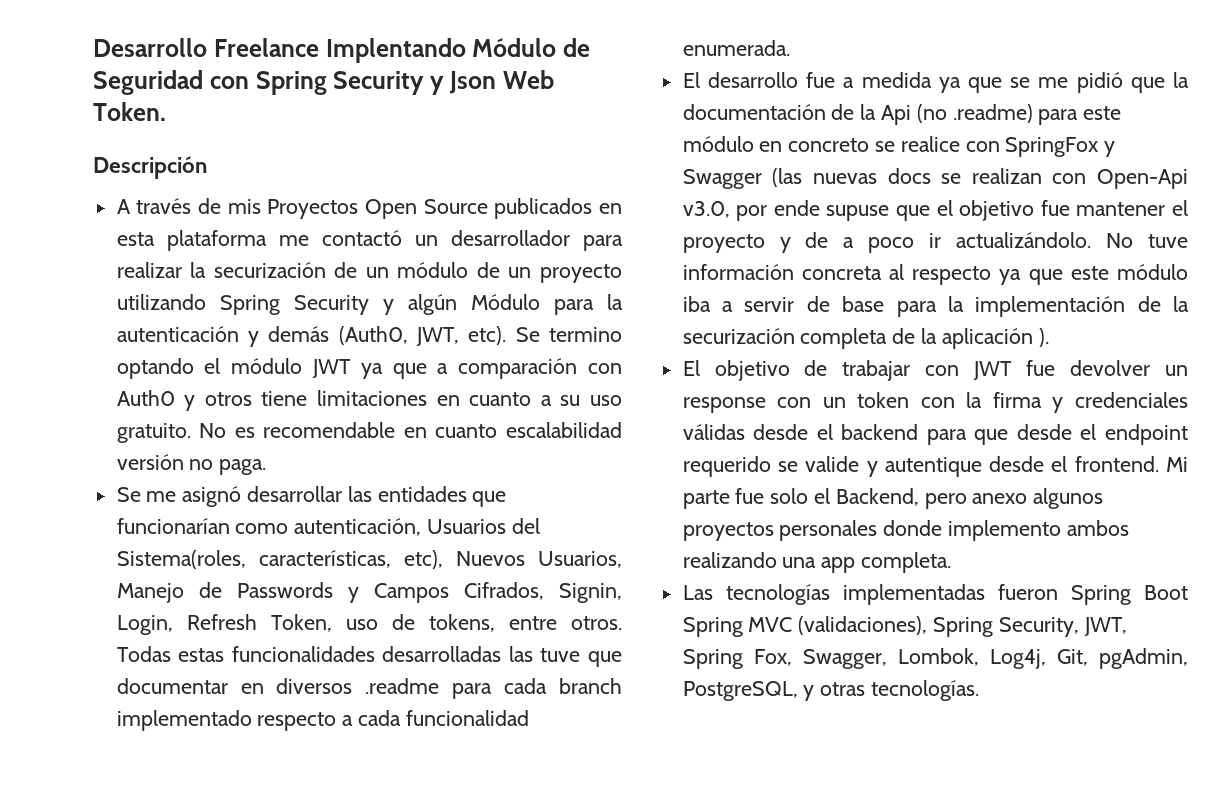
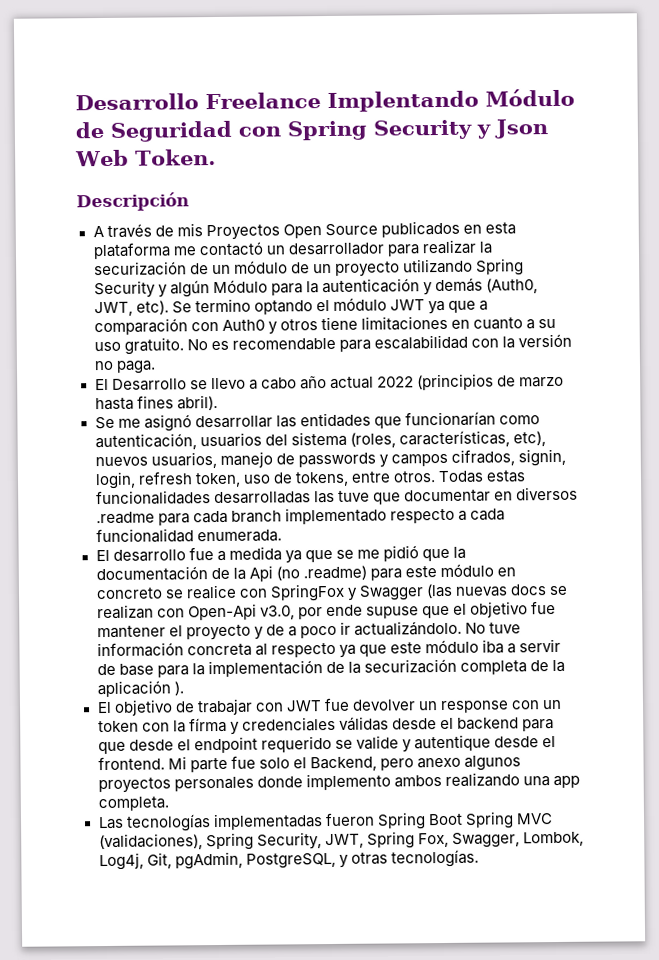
- No es recomendable en cuanto escalabilidad versión no paga.
+ No es recomendable para escalabilidad con la versión no paga.
+ El Desarrollo se llevo a cabo año actual 2022 (principios de marzo hasta fines abril).
- Se me asignó desarrollar las entidades que funcionarían como autenticación, Usuarios del Sistema(roles, características, etc), Nuevos Usuarios, Manejo de Passwords y Campos Cifrados, Signin, Login, Refresh Token, uso de tokens, entre otros.
+ Se me asignó desarrollar las entidades que funcionarían como autenticación, usuarios del sistema (roles, características, etc), nuevos usuarios, manejo de passwords y campos cifrados, signin, login, refresh token, uso de tokens, entre otros.
- El objetivo de trabajar con JWT fue devolver un response con un token con la firma y credenciales válidas desde el backend para que desde el endpoint requerido se valide y autentique desde el frontend.
+ El objetivo de trabajar con JWT fue devolver un response con un token con la fírma y credenciales válidas desde el backend para que desde el endpoint requerido se valide y autentique desde el frontend.

